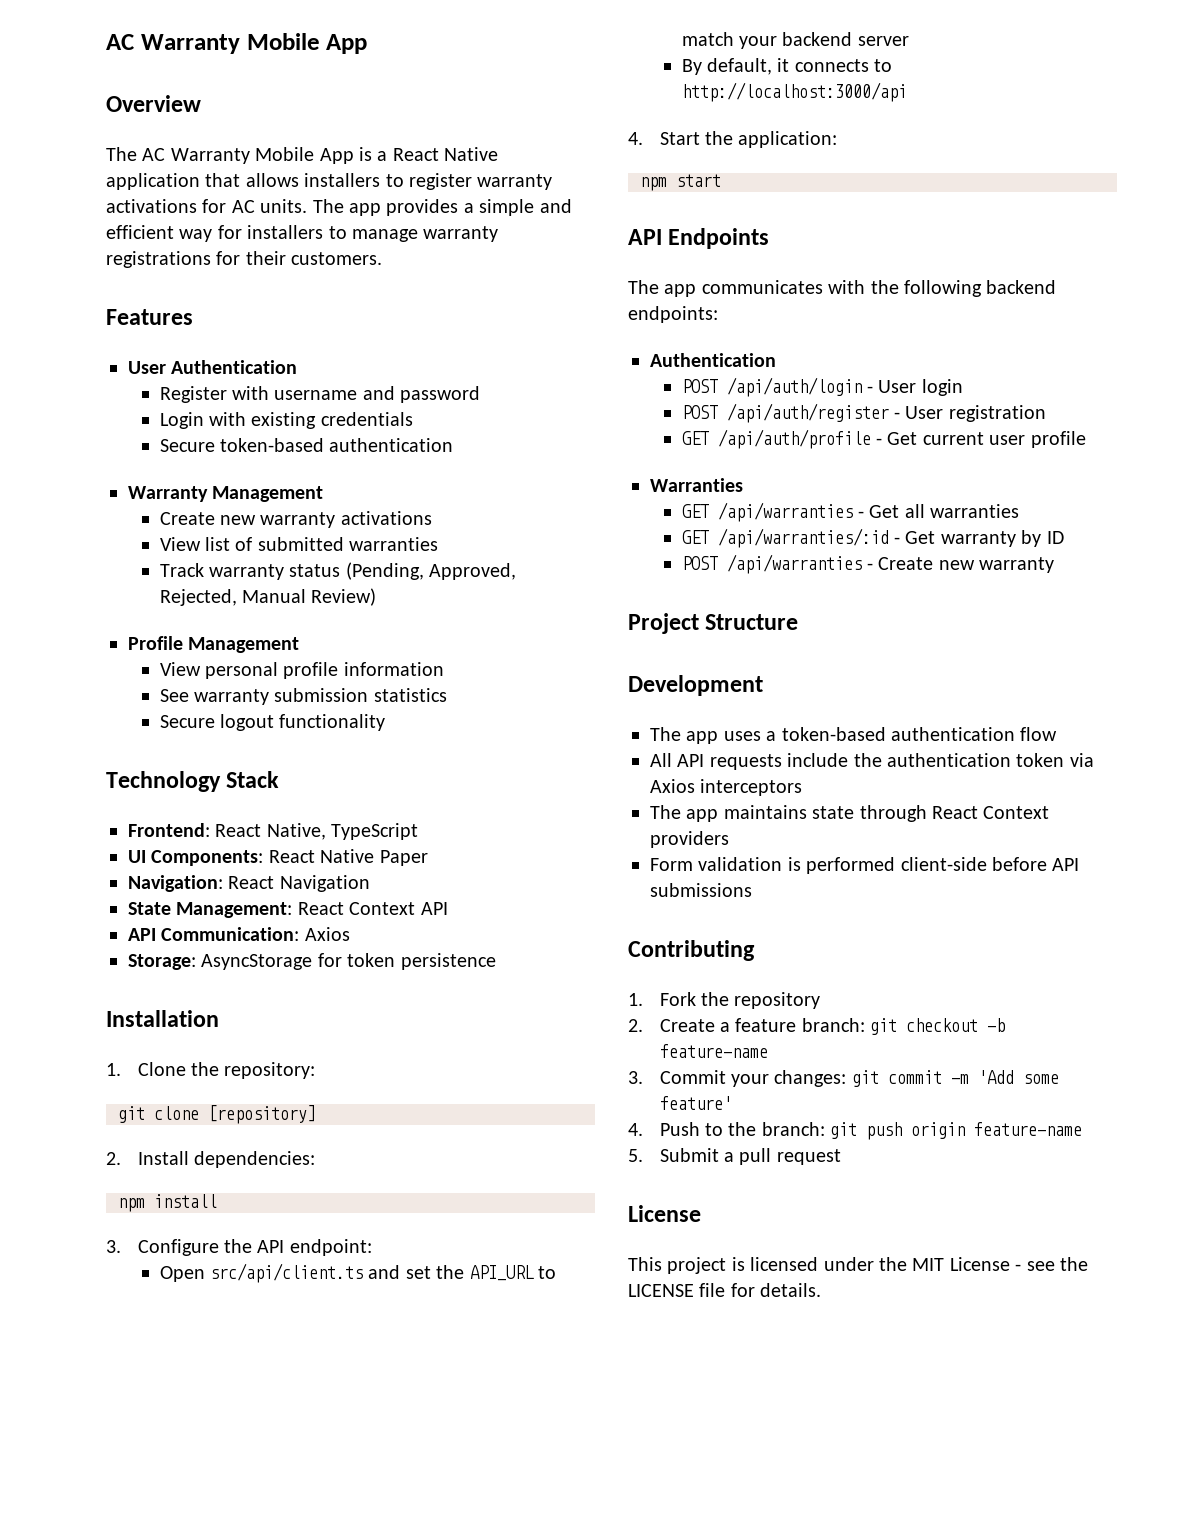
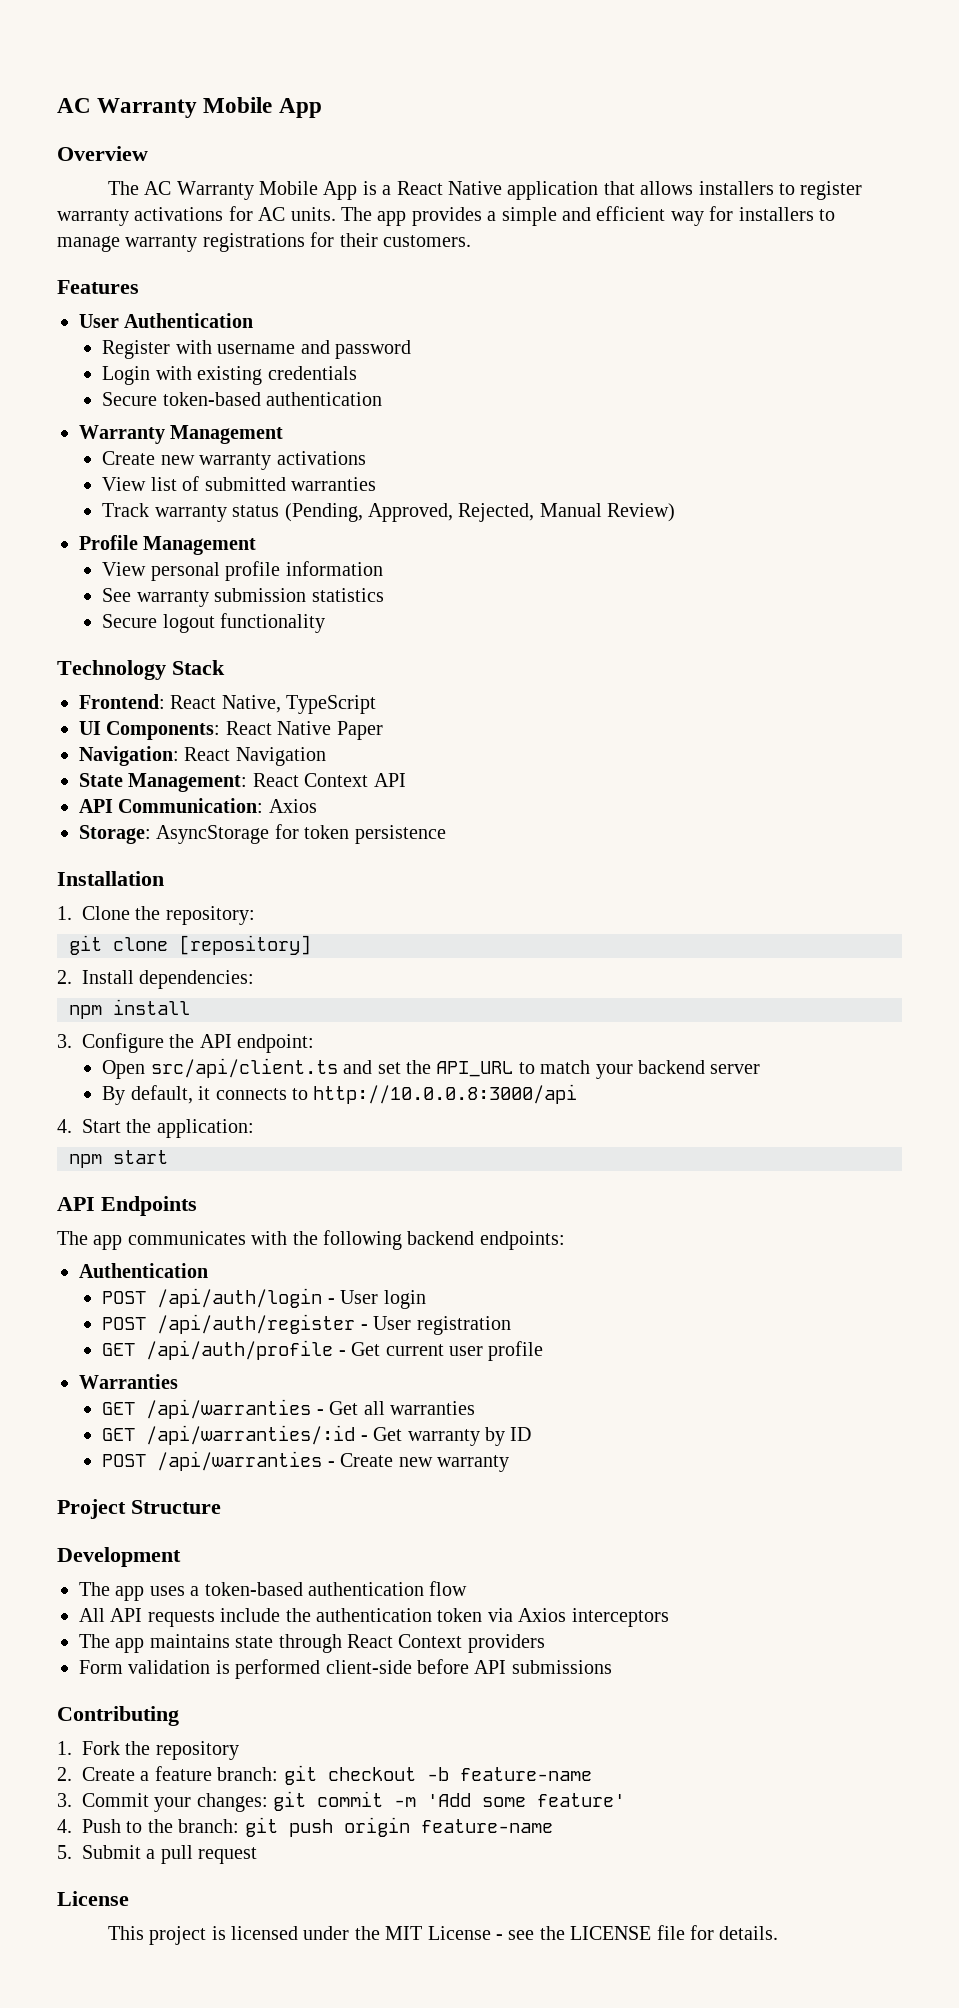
- By default, it connects to http://localhost:3000/api
+ By default, it connects to http://10.0.0.8:3000/api

